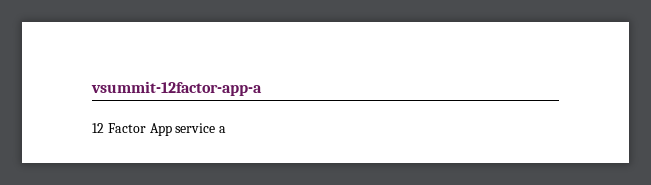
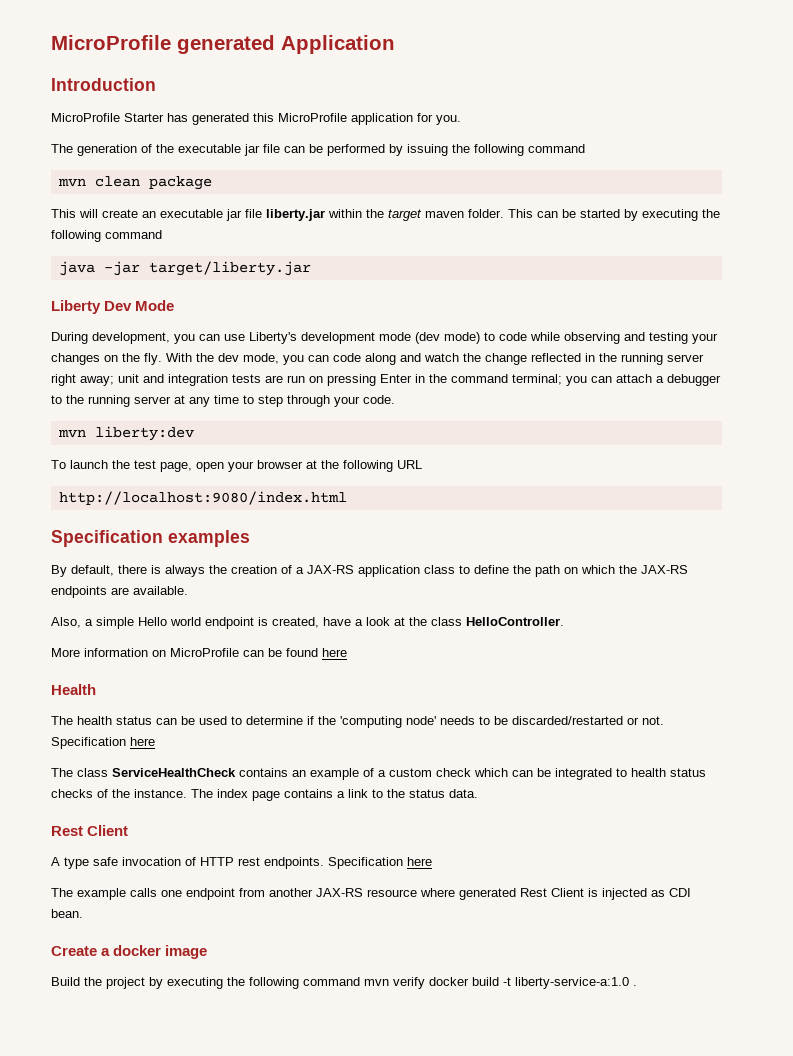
- vsummit-12factor-app-a
- 12 Factor App service a
+ MicroProfile generated Application
+ Introduction
+ MicroProfile Starter has generated this MicroProfile application for you.
+ The generation of the executable jar file can be performed by issuing the following command
+ mvn clean package
+ This will create an executable jar file liberty.jar within the target maven folder. This can be started by executing the following command
+ java -jar target/liberty.jar
+ Liberty Dev Mode
+ During development, you can use Liberty's development mode (dev mode) to code while observing and testing your changes on the fly. With the dev mode, you can code along and watch the change reflected in the running server right away; unit and integration tests are run on pressing Enter in the command terminal; you can attach a debugger to the running server at any time to step through your code.
+ mvn liberty:dev
+ To launch the test page, open your browser at the following URL
+ http://localhost:9080/index.html
+ Specification examples
+ By default, there is always the creation of a JAX-RS application class to define the path on which the JAX-RS endpoints are available.
+ Also, a simple Hello world endpoint is created, have a look at the class HelloController.
+ More information on MicroProfile can be found here
+ Health
+ The health status can be used to determine if the 'computing node' needs to be discarded/restarted or not. Specification here
+ The class ServiceHealthCheck contains an example of a custom check which can be integrated to health status checks of the instance. The index page contains a link to the status data.
+ Rest Client
+ A type safe invocation of HTTP rest endpoints. Specification here
+ The example calls one endpoint from another JAX-RS resource where generated Rest Client is injected as CDI bean.
+ Create a docker image
+ Build the project by executing the following command mvn verify docker build -t liberty-service-a:1.0 .

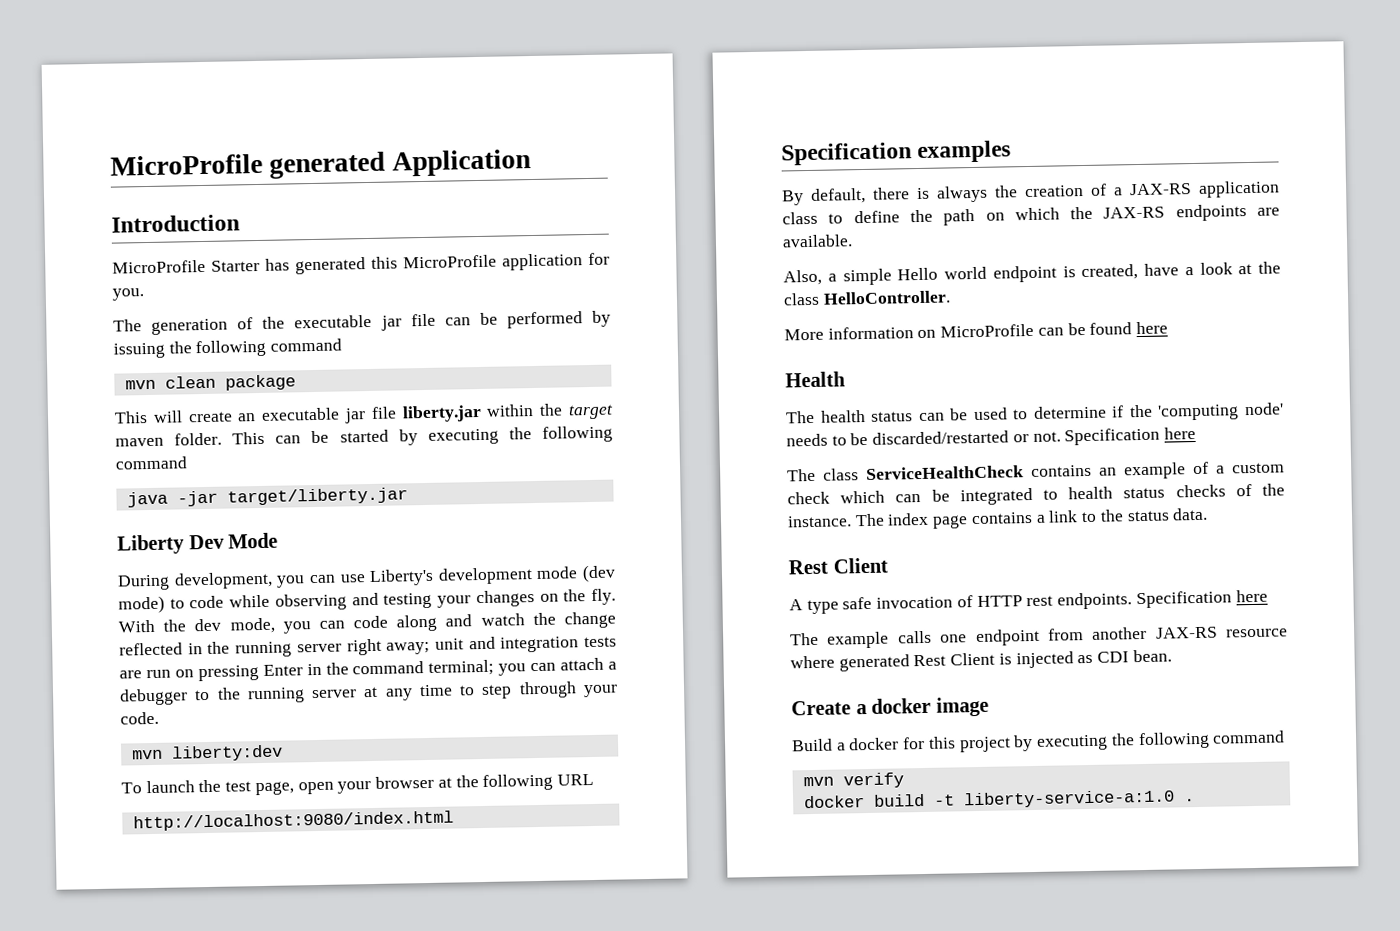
- Build the project by executing the following command mvn verify docker build -t liberty-service-a:1.0 .
+ Build a docker for this project by executing the following command
+ mvn verify
+ docker build -t liberty-service-a:1.0 .

